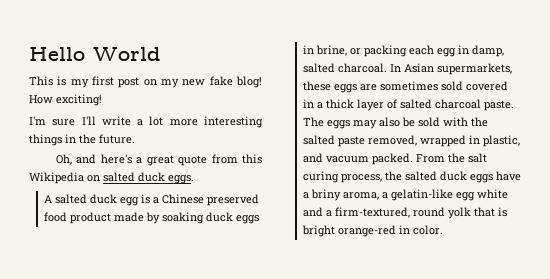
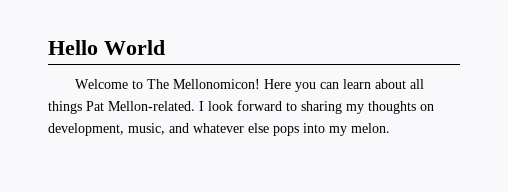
- This is my first post on my new fake blog! How exciting!
- I'm sure I'll write a lot more interesting things in the future.
- Oh, and here's a great quote from this Wikipedia on salted duck eggs.
- A salted duck egg is a Chinese preserved food product made by soaking duck eggs in brine, or packing each egg in damp, salted charcoal. In Asian supermarkets, these eggs are sometimes sold covered in a thick layer of salted charcoal paste. The eggs may also be sold with the salted paste removed, wrapped in plastic, and vacuum packed. From the salt curing process, the salted duck eggs have a briny aroma, a gelatin-like egg white and a firm-textured, round yolk that is bright orange-red in color.
+ Welcome to The Mellonomicon! Here you can learn about all things Pat Mellon-related. I look forward to sharing my thoughts on development, music, and whatever else pops into my melon.

